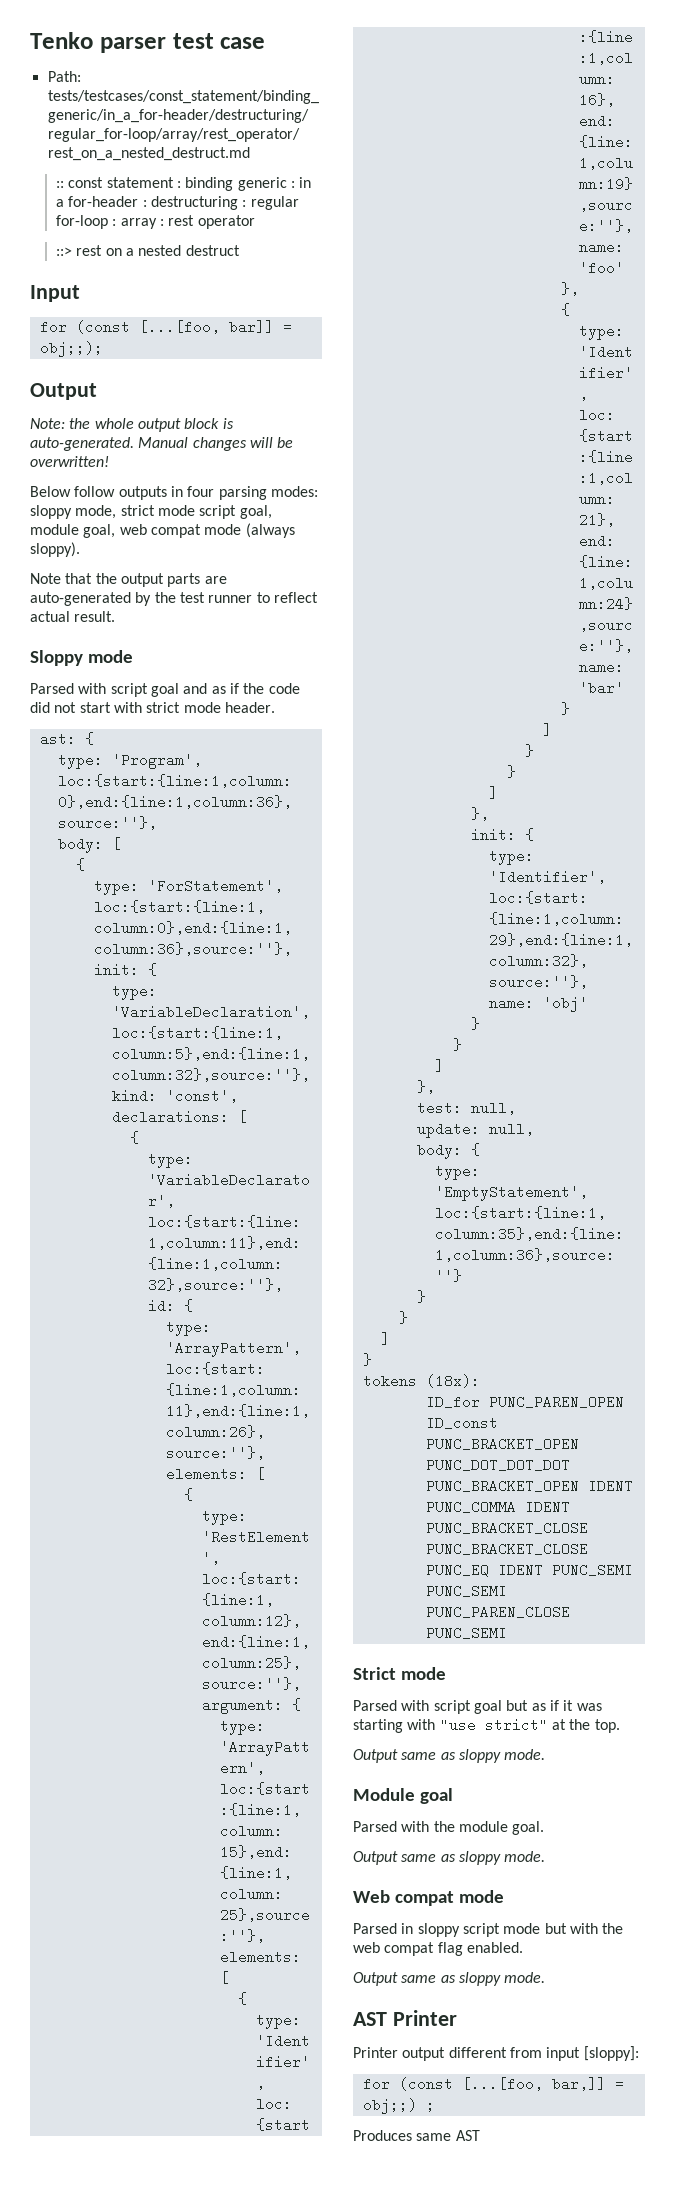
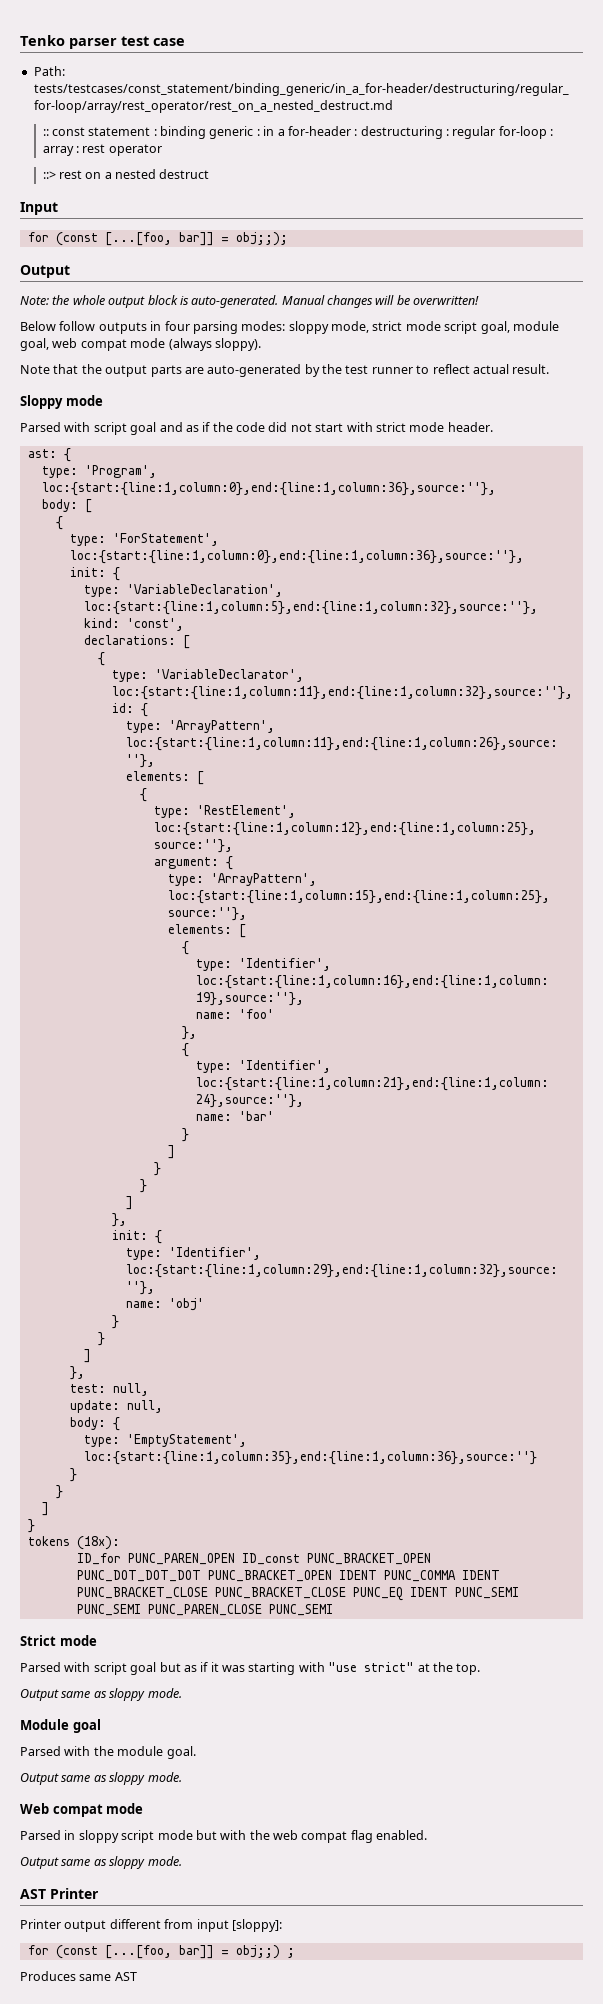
- for (const [...[foo, bar,]] = obj;;) ;
+ for (const [...[foo, bar]] = obj;;) ;

